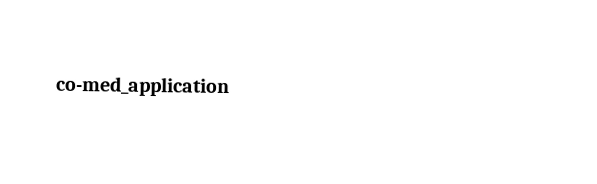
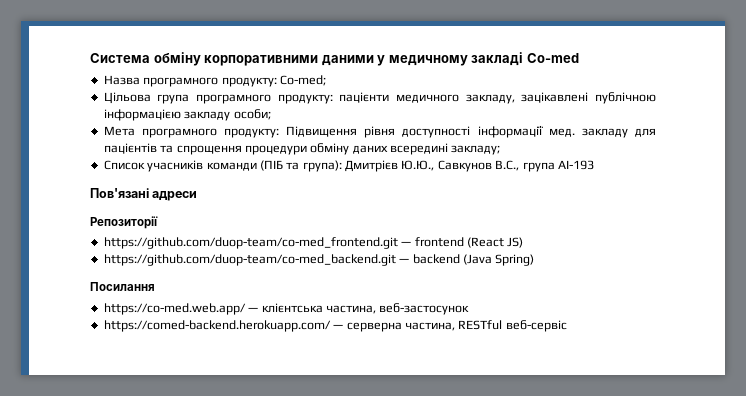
- co-med_application
+ Система обміну корпоративними даними у медичному закладі Co-med
+ Назва програмного продукту: Co-med;
+ Цільова група програмного продукту: пацієнти медичного закладу, зацікавлені публічною інформацією закладу особи;
+ Мета програмного продукту: Підвищення рівня доступності інформації мед. закладу для пацієнтів та спрощення процедури обміну даних всередині закладу;
+ Список учасників команди (ПІБ та група): Дмитрієв Ю.Ю., Савкунов В.С., група АІ-193
+ Пов'язані адреси
+ Репозиторії
+ https://github.com/duop-team/co-med_frontend.git — frontend (React JS)
+ https://github.com/duop-team/co-med_backend.git — backend (Java Spring)
+ Посилання
+ https://co-med.web.app/ — клієнтська частина, веб-застосунок
+ https://comed-backend.herokuapp.com/ — серверна частина, RESTful веб-сервіс

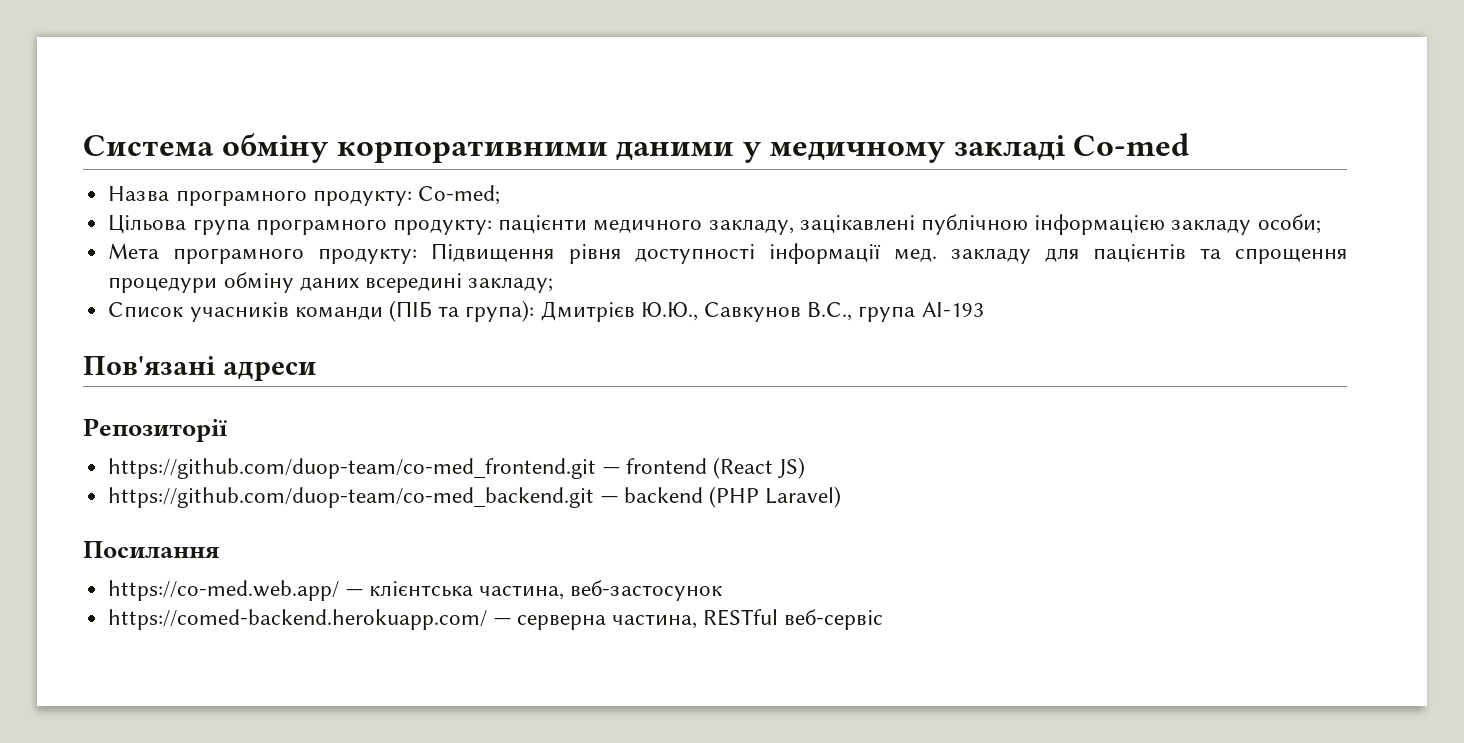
- https://github.com/duop-team/co-med_backend.git — backend (Java Spring)
+ https://github.com/duop-team/co-med_backend.git — backend (PHP Laravel)

